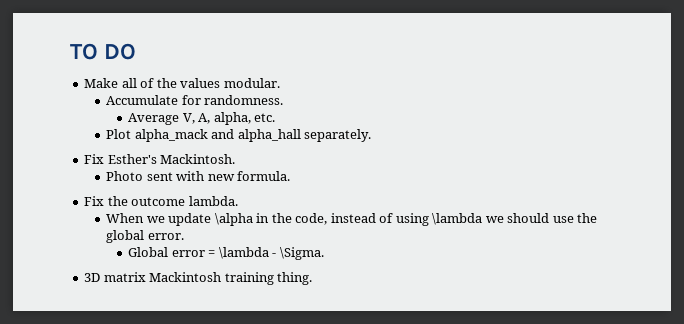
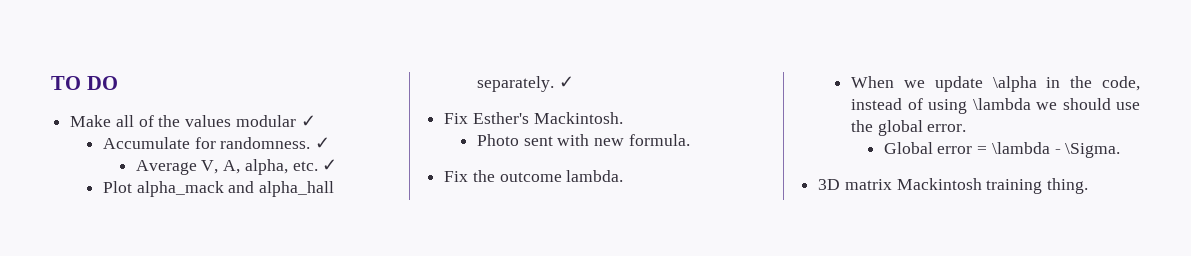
- Make all of the values modular.
+ Make all of the values modular ✓
- Accumulate for randomness.
+ Accumulate for randomness. ✓
- Average V, A, alpha, etc.
+ Average V, A, alpha, etc. ✓
- Plot alpha_mack and alpha_hall separately.
+ Plot alpha_mack and alpha_hall separately. ✓

